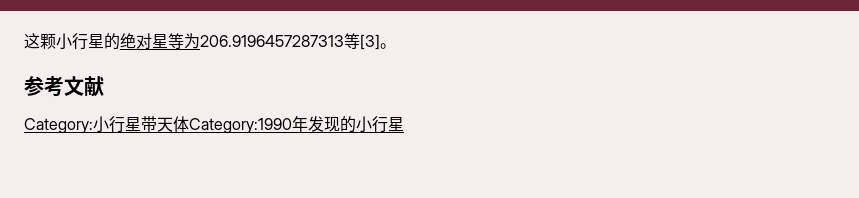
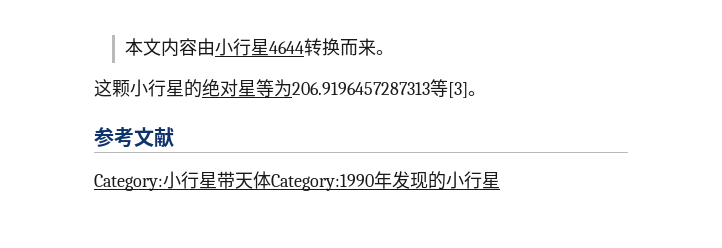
+ 本文内容由小行星4644转换而来。

